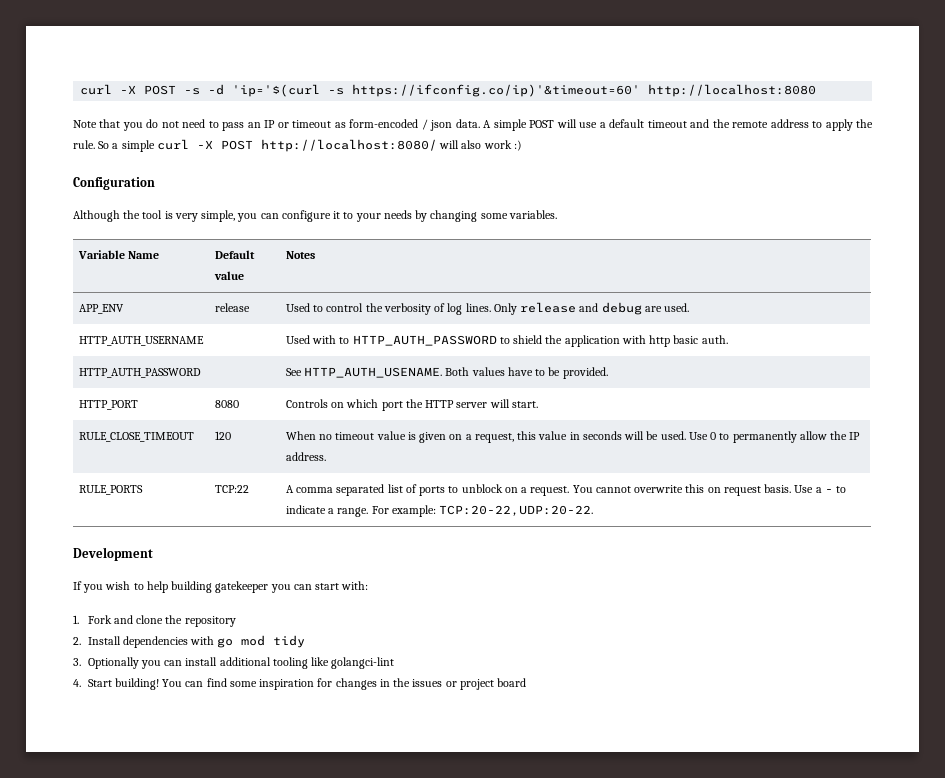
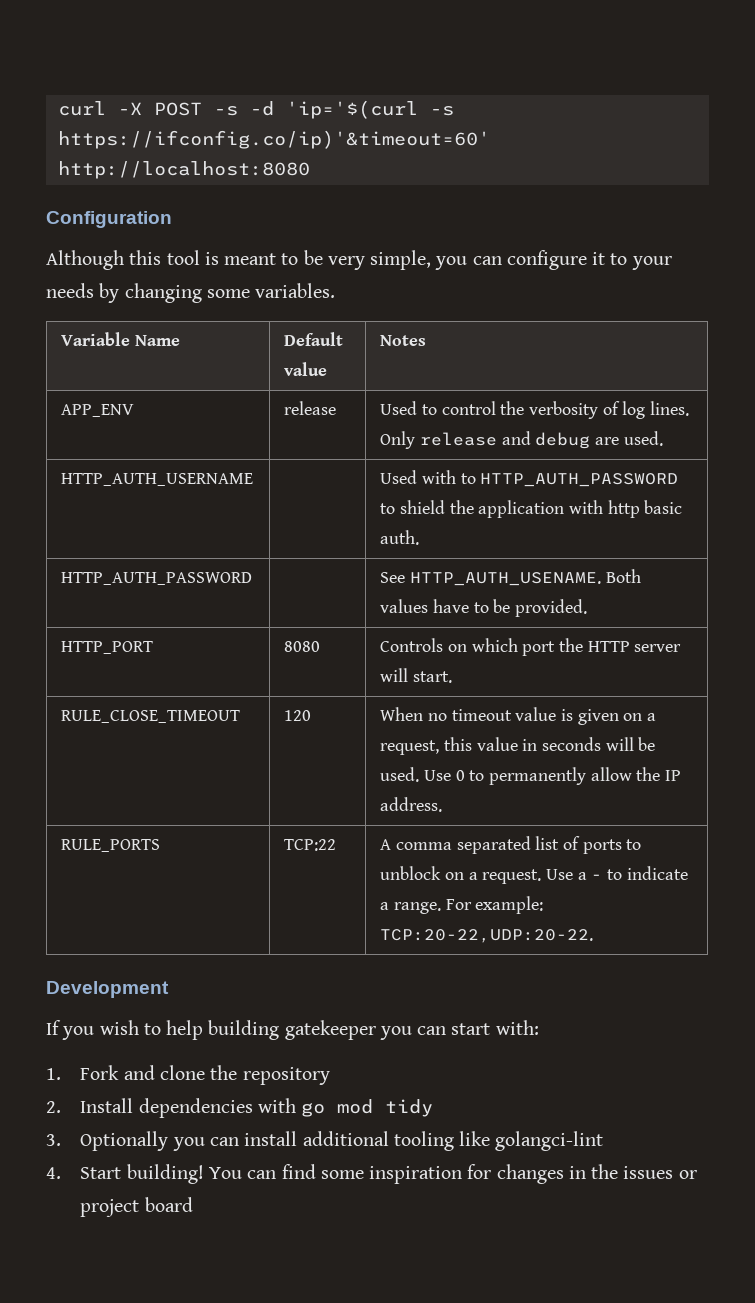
- Note that you do not need to pass an IP or timeout as form-encoded / json data. A simple POST will use a default timeout and the remote address to apply the rule. So a simple curl -X POST http://localhost:8080/ will also work :)
- Although the tool is very simple, you can configure it to your needs by changing some variables.
+ Although this tool is meant to be very simple, you can configure it to your needs by changing some variables.
- RULE_PORTS | TCP:22 | A comma separated list of ports to unblock on a request. You cannot overwrite this on request basis. Use a - to indicate a range. For example: TCP:20-22,UDP:20-22.
+ RULE_PORTS | TCP:22 | A comma separated list of ports to unblock on a request. Use a - to indicate a range. For example: TCP:20-22,UDP:20-22.

